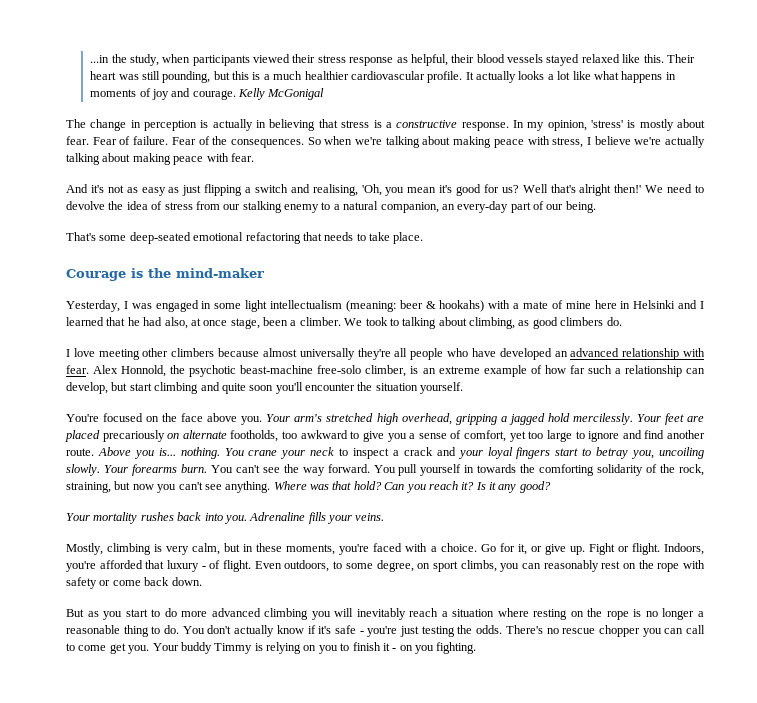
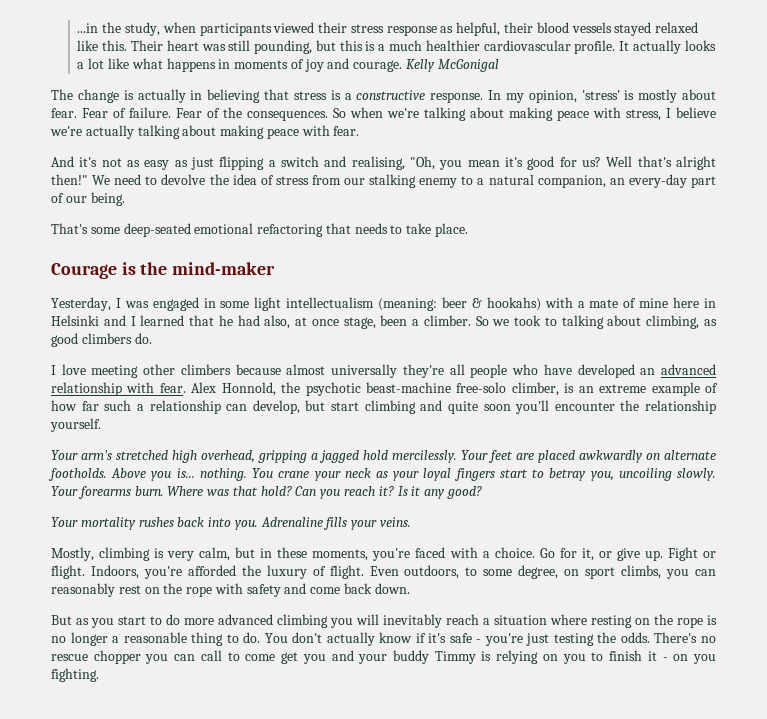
- The change in perception is actually in believing that stress is a constructive response.
+ The change is actually in believing that stress is a constructive response.
- And it's not as easy as just flipping a switch and realising, 'Oh, you mean it's good for us?
+ And it's not as easy as just flipping a switch and realising, "Oh, you mean it's good for us?
- Well that's alright then!'
+ Well that's alright then!"
- We took to talking about climbing, as good climbers do.
+ So we took to talking about climbing, as good climbers do.
- Alex Honnold, the psychotic beast-machine free-solo climber, is an extreme example of how far such a relationship can develop, but start climbing and quite soon you'll encounter the situation yourself.
+ Alex Honnold, the psychotic beast-machine free-solo climber, is an extreme example of how far such a relationship can develop, but start climbing and quite soon you'll encounter the relationship yourself.
- You're focused on the face above you.
- Your feet are placed precariously on alternate footholds, too awkward to give you a sense of comfort, yet too large to ignore and find another route.
+ Your feet are placed awkwardly on alternate footholds.
- You crane your neck to inspect a crack and your loyal fingers start to betray you, uncoiling slowly.
+ You crane your neck as your loyal fingers start to betray you, uncoiling slowly.
- You can't see the way forward. You pull yourself in towards the comforting solidarity of the rock, straining, but now you can't see anything.
- Indoors, you're afforded that luxury - of flight.
+ Indoors, you're afforded the luxury of flight.
- Even outdoors, to some degree, on sport climbs, you can reasonably rest on the rope with safety or come back down.
+ Even outdoors, to some degree, on sport climbs, you can reasonably rest on the rope with safety and come back down.
- There's no rescue chopper you can call to come get you. Your buddy Timmy is relying on you to finish it - on you fighting.
+ There's no rescue chopper you can call to come get you and your buddy Timmy is relying on you to finish it - on you fighting.

